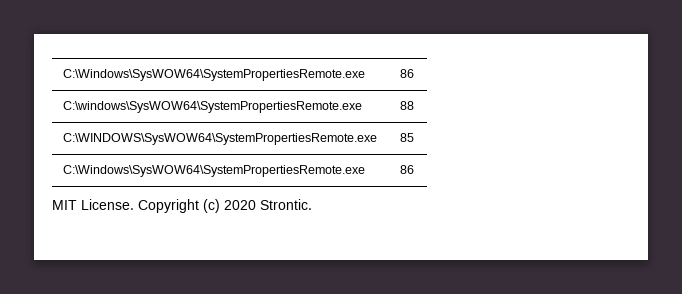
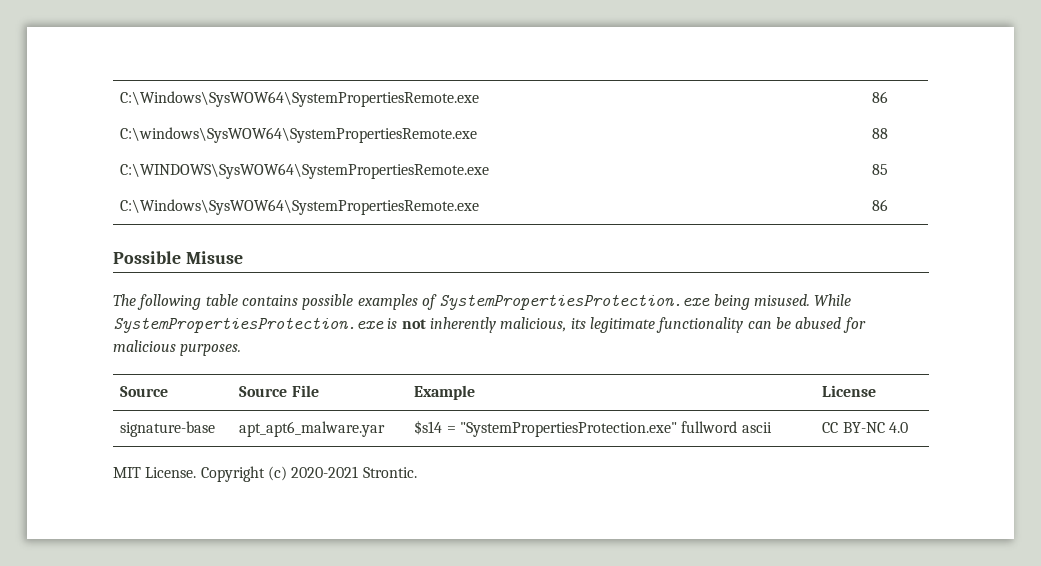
+ Possible Misuse
+ The following table contains possible examples of SystemPropertiesProtection.exe being misused. While SystemPropertiesProtection.exe is not inherently malicious, its legitimate functionality can be abused for malicious purposes.
+ Source | Source File | Example | License
+ signature-base | apt_apt6_malware.yar | $s14 = "SystemPropertiesProtection.exe" fullword ascii | CC BY-NC 4.0
- Copyright (c) 2020 Strontic.
+ Copyright (c) 2020-2021 Strontic.

